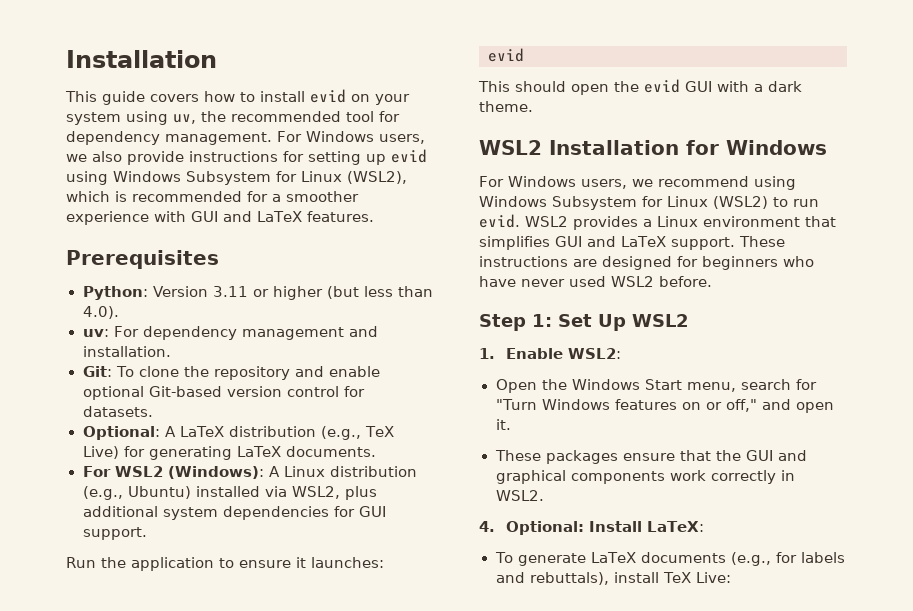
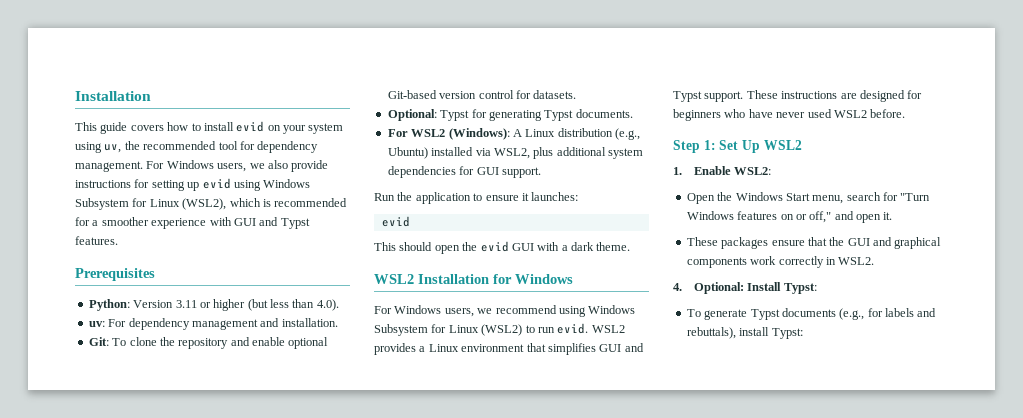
- For Windows users, we also provide instructions for setting up evid using Windows Subsystem for Linux (WSL2), which is recommended for a smoother experience with GUI and LaTeX features.
+ For Windows users, we also provide instructions for setting up evid using Windows Subsystem for Linux (WSL2), which is recommended for a smoother experience with GUI and Typst features.
- Optional: A LaTeX distribution (e.g., TeX Live) for generating LaTeX documents.
+ Optional: Typst for generating Typst documents.
- WSL2 provides a Linux environment that simplifies GUI and LaTeX support.
+ WSL2 provides a Linux environment that simplifies GUI and Typst support.
- 4. Optional: Install LaTeX:
+ 4. Optional: Install Typst:
- To generate LaTeX documents (e.g., for labels and rebuttals), install TeX Live:
+ To generate Typst documents (e.g., for labels and rebuttals), install Typst:

